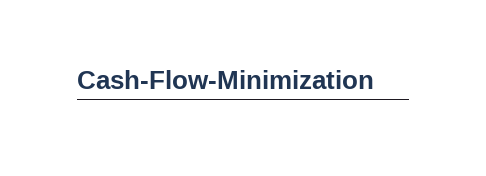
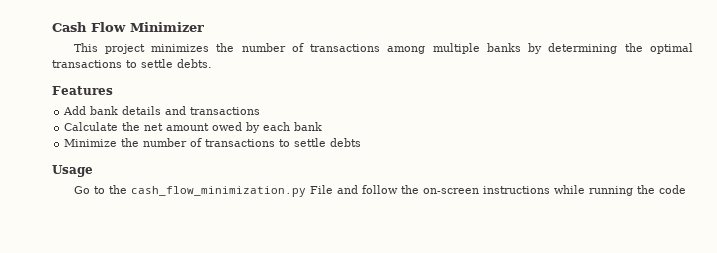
- Cash-Flow-Minimization
+ Cash Flow Minimizer
+ This project minimizes the number of transactions among multiple banks by determining the optimal transactions to settle debts.
+ Features
+ Add bank details and transactions
+ Calculate the net amount owed by each bank
+ Minimize the number of transactions to settle debts
+ Usage
+ Go to the cash_flow_minimization.py File and follow the on-screen instructions while running the code

